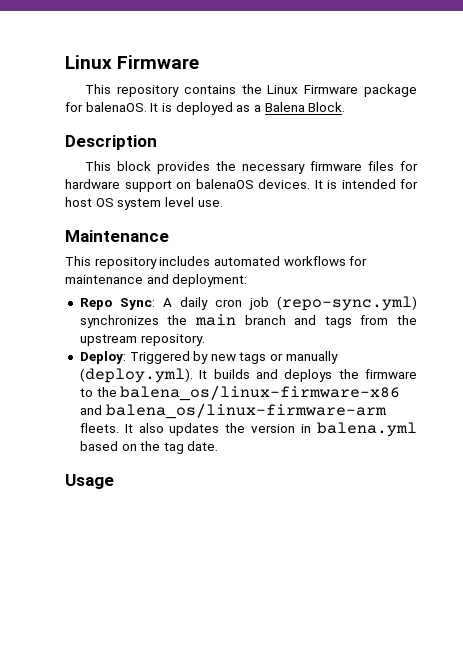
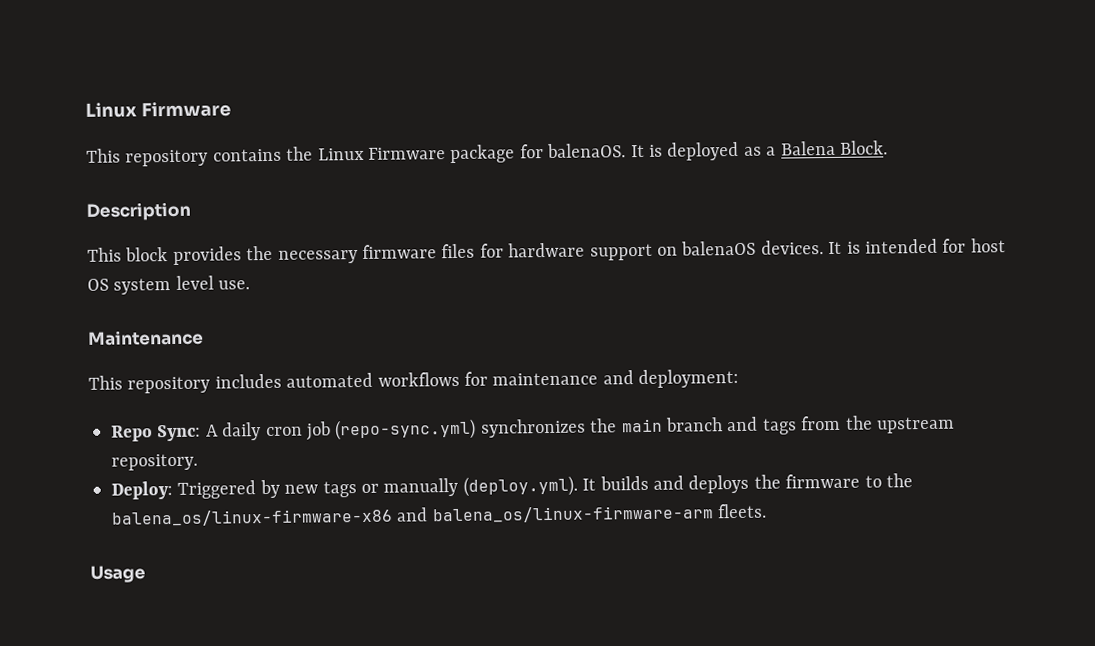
- It also updates the version in balena.yml based on the tag date.

